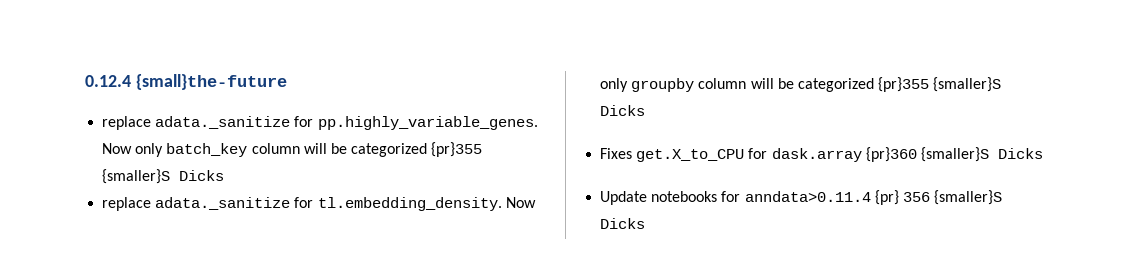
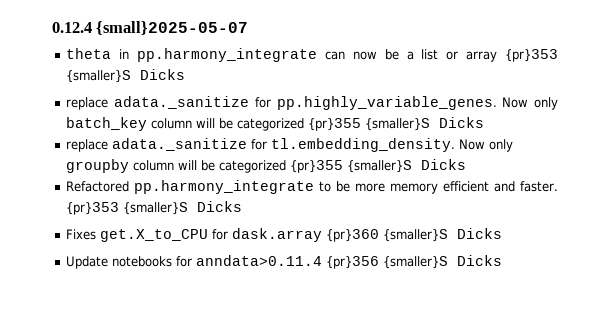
- 0.12.4 {small}the-future
+ 0.12.4 {small}2025-05-07
+ theta in pp.harmony_integrate can now be a list or array {pr}353 {smaller}S Dicks
+ Refactored pp.harmony_integrate to be more memory efficient and faster. {pr}353 {smaller}S Dicks
- Update notebooks for anndata>0.11.4 {pr} 356 {smaller}S Dicks
+ Update notebooks for anndata>0.11.4 {pr}356 {smaller}S Dicks

